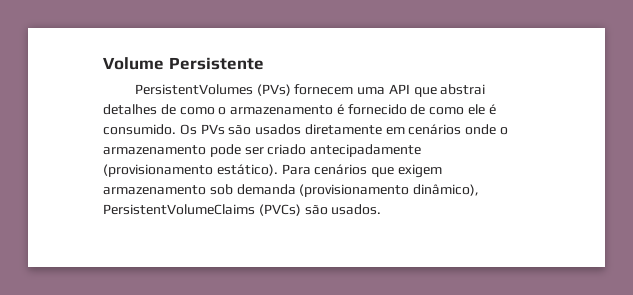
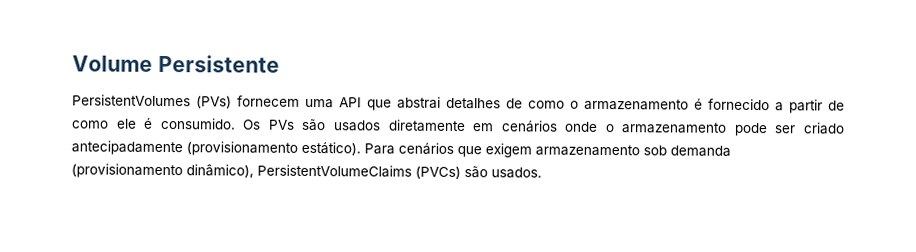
- PersistentVolumes (PVs) fornecem uma API que abstrai detalhes de como o armazenamento é fornecido de como ele é consumido.
+ PersistentVolumes (PVs) fornecem uma API que abstrai detalhes de como o armazenamento é fornecido a partir de como ele é consumido.

